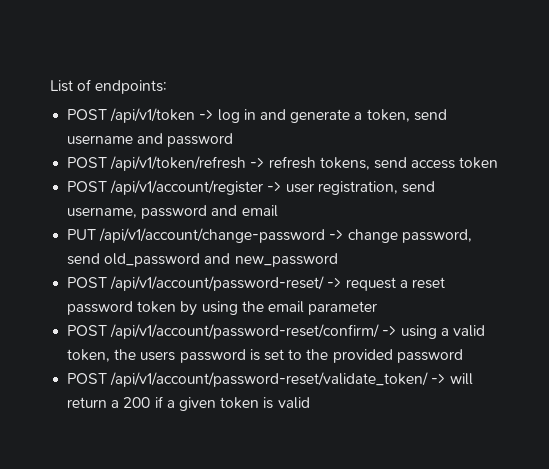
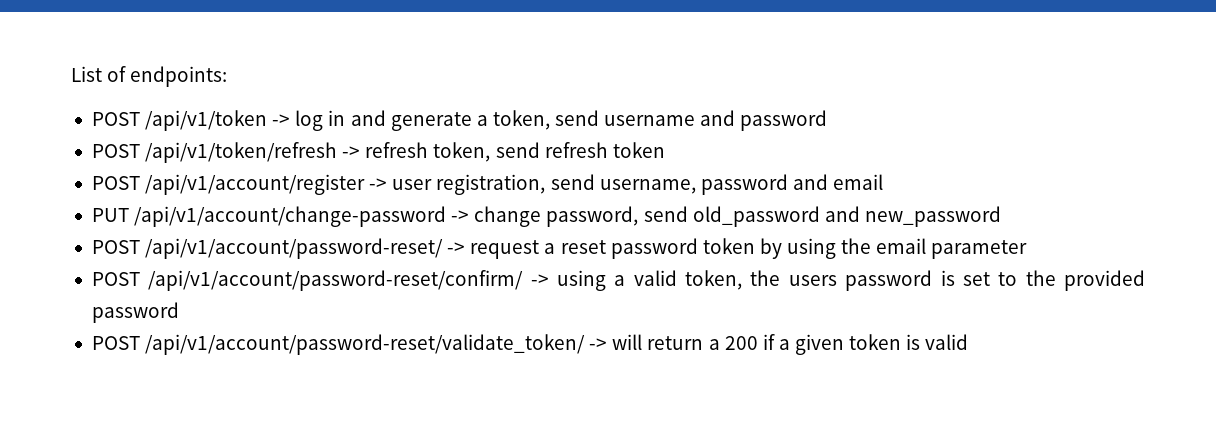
- POST /api/v1/token/refresh -> refresh tokens, send access token
+ POST /api/v1/token/refresh -> refresh token, send refresh token

